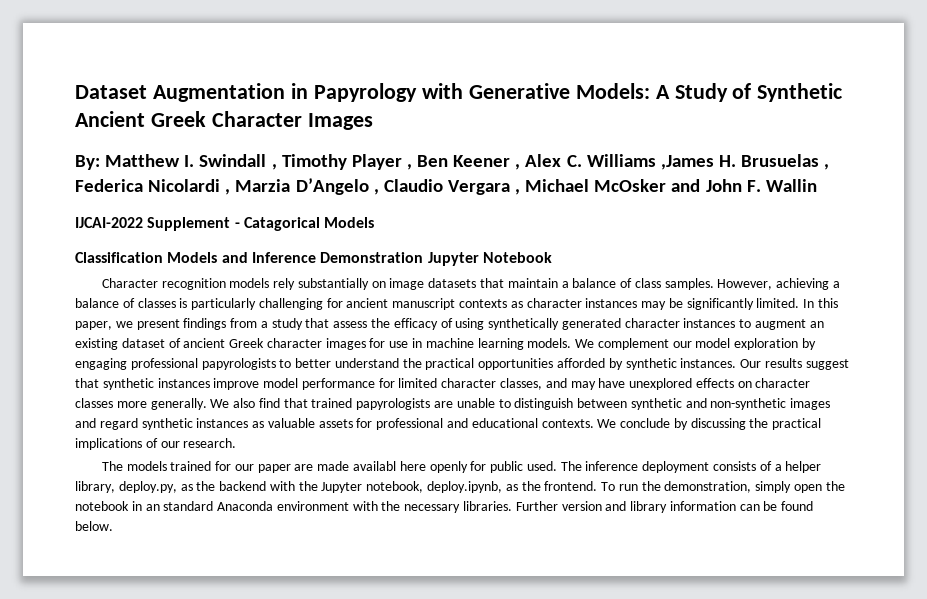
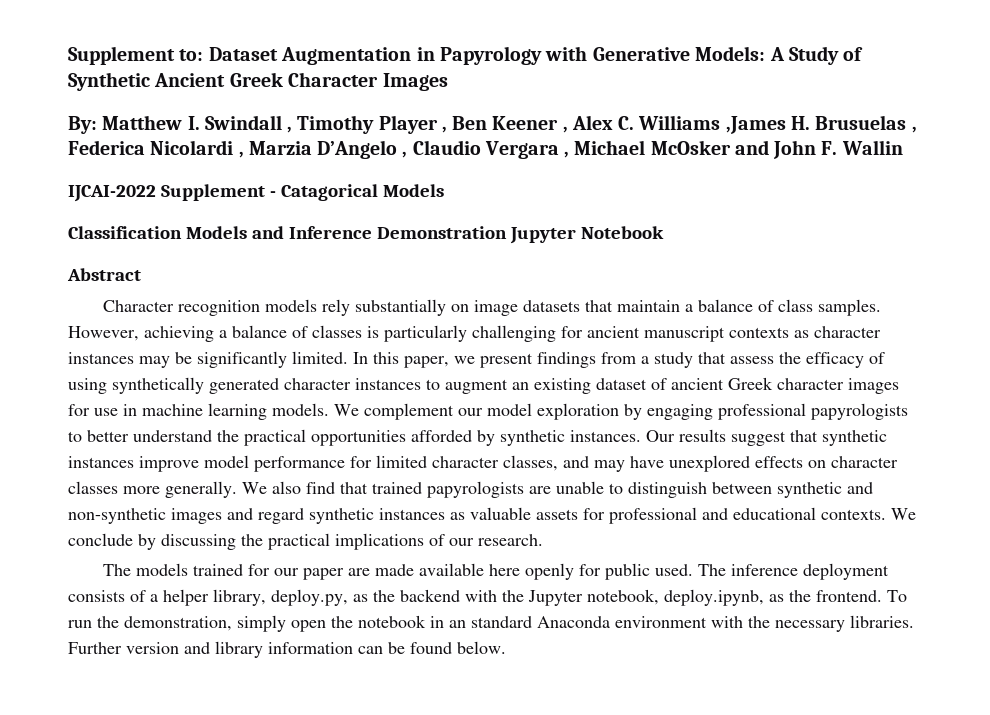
- Dataset Augmentation in Papyrology with Generative Models: A Study of Synthetic Ancient Greek Character Images
+ Supplement to: Dataset Augmentation in Papyrology with Generative Models: A Study of Synthetic Ancient Greek Character Images
+ Abstract
- The models trained for our paper are made availabl here openly for public used.
+ The models trained for our paper are made available here openly for public used.

